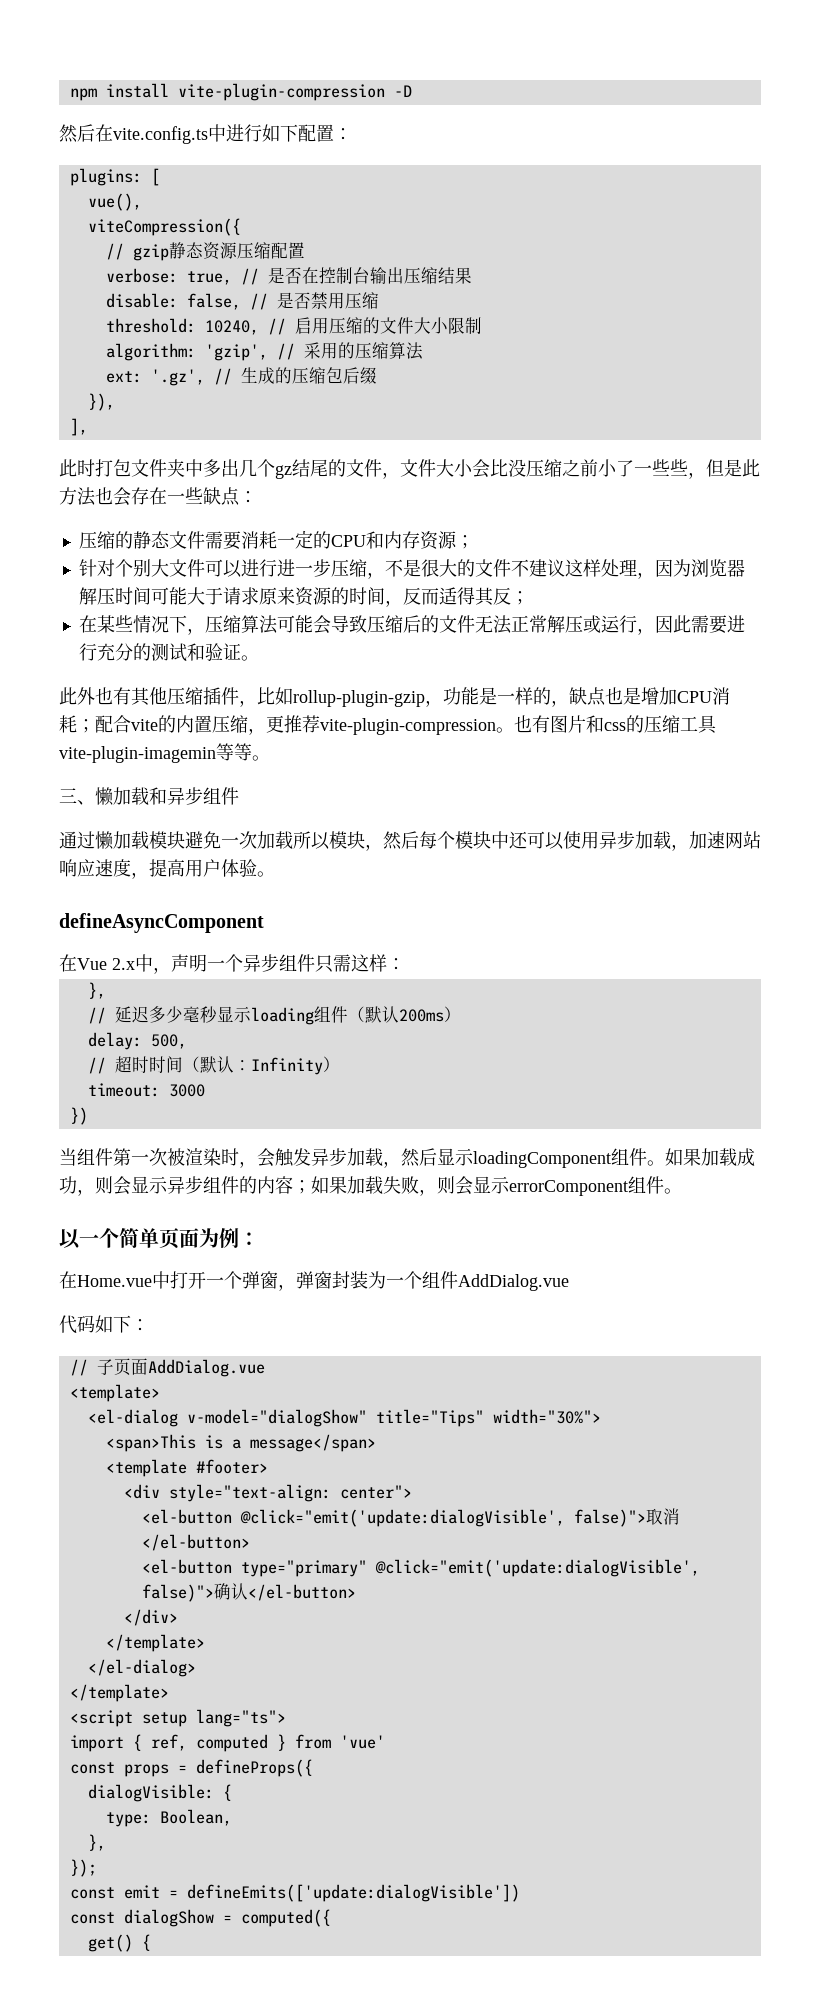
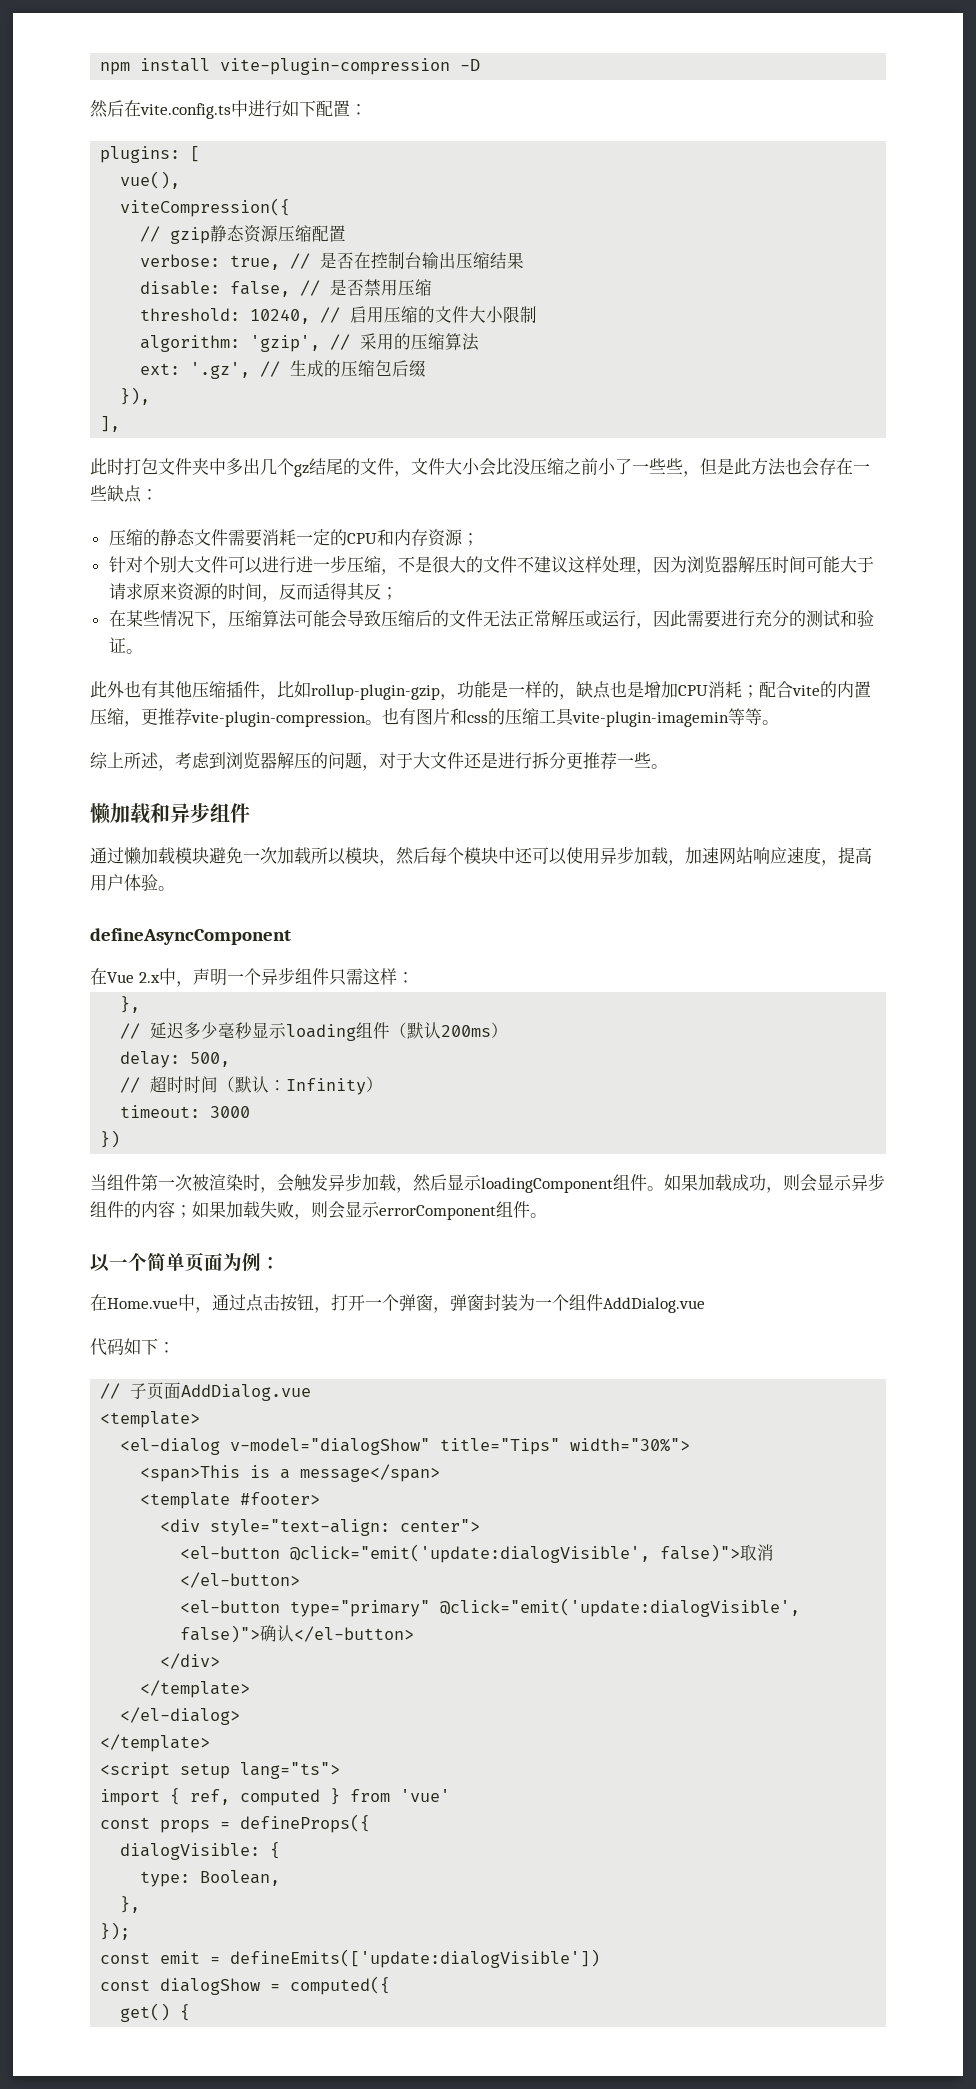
- 三、懒加载和异步组件
+ 综上所述，考虑到浏览器解压的问题，对于大文件还是进行拆分更推荐一些。
+ 懒加载和异步组件
- 在Home.vue中打开一个弹窗，弹窗封装为一个组件AddDialog.vue
+ 在Home.vue中，通过点击按钮，打开一个弹窗，弹窗封装为一个组件AddDialog.vue

